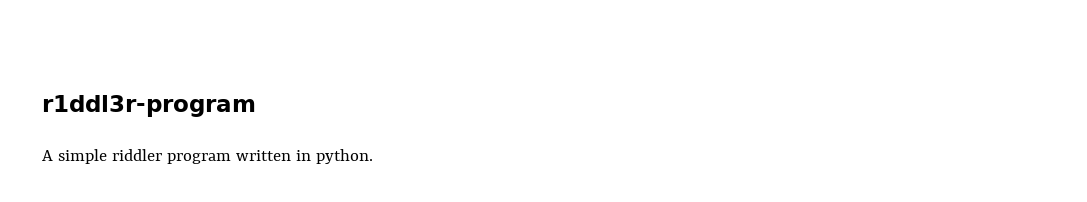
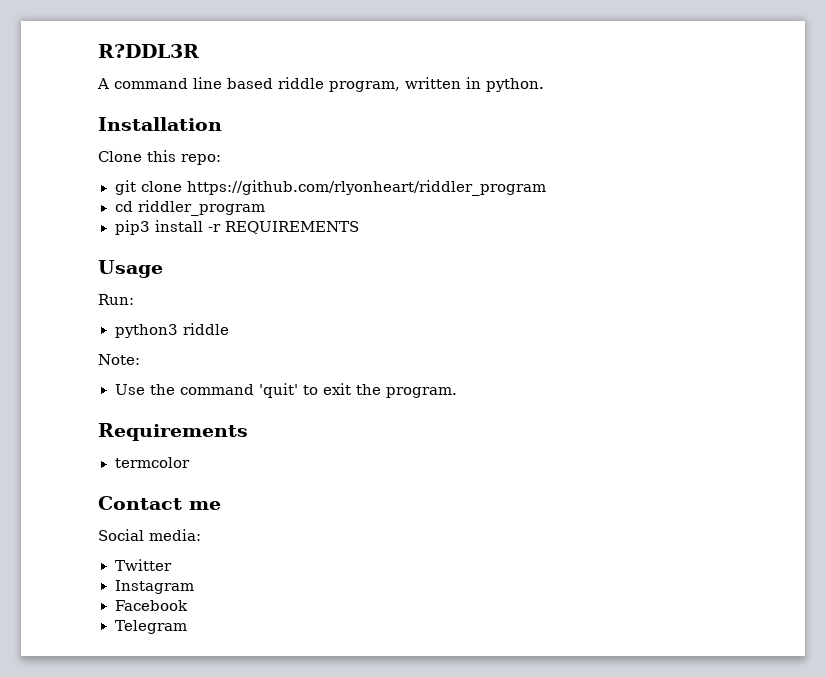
- r1ddl3r-program
+ R?DDL3R
- A simple riddler program written in python.
+ A command line based riddle program, written in python.
+ Installation
+ Clone this repo:
+ git clone https://github.com/rlyonheart/riddler_program
+ cd riddler_program
+ pip3 install -r REQUIREMENTS
+ Usage
+ Run:
+ python3 riddle
+ Note:
+ Use the command 'quit' to exit the program.
+ Requirements
+ termcolor
+ Contact me
+ Social media:
+ Twitter
+ Instagram
+ Facebook
+ Telegram

